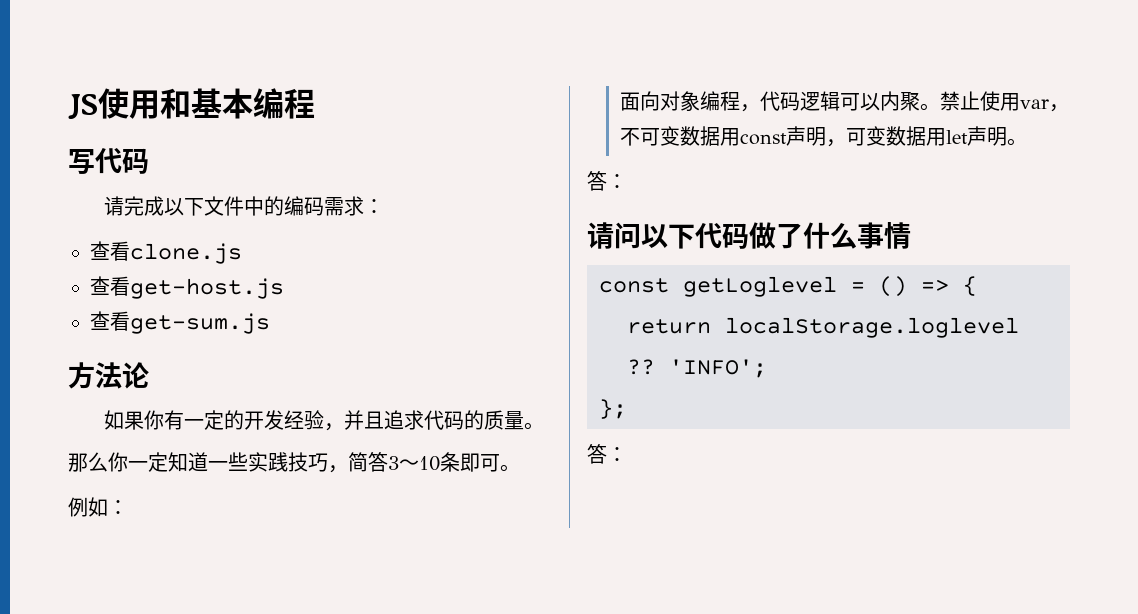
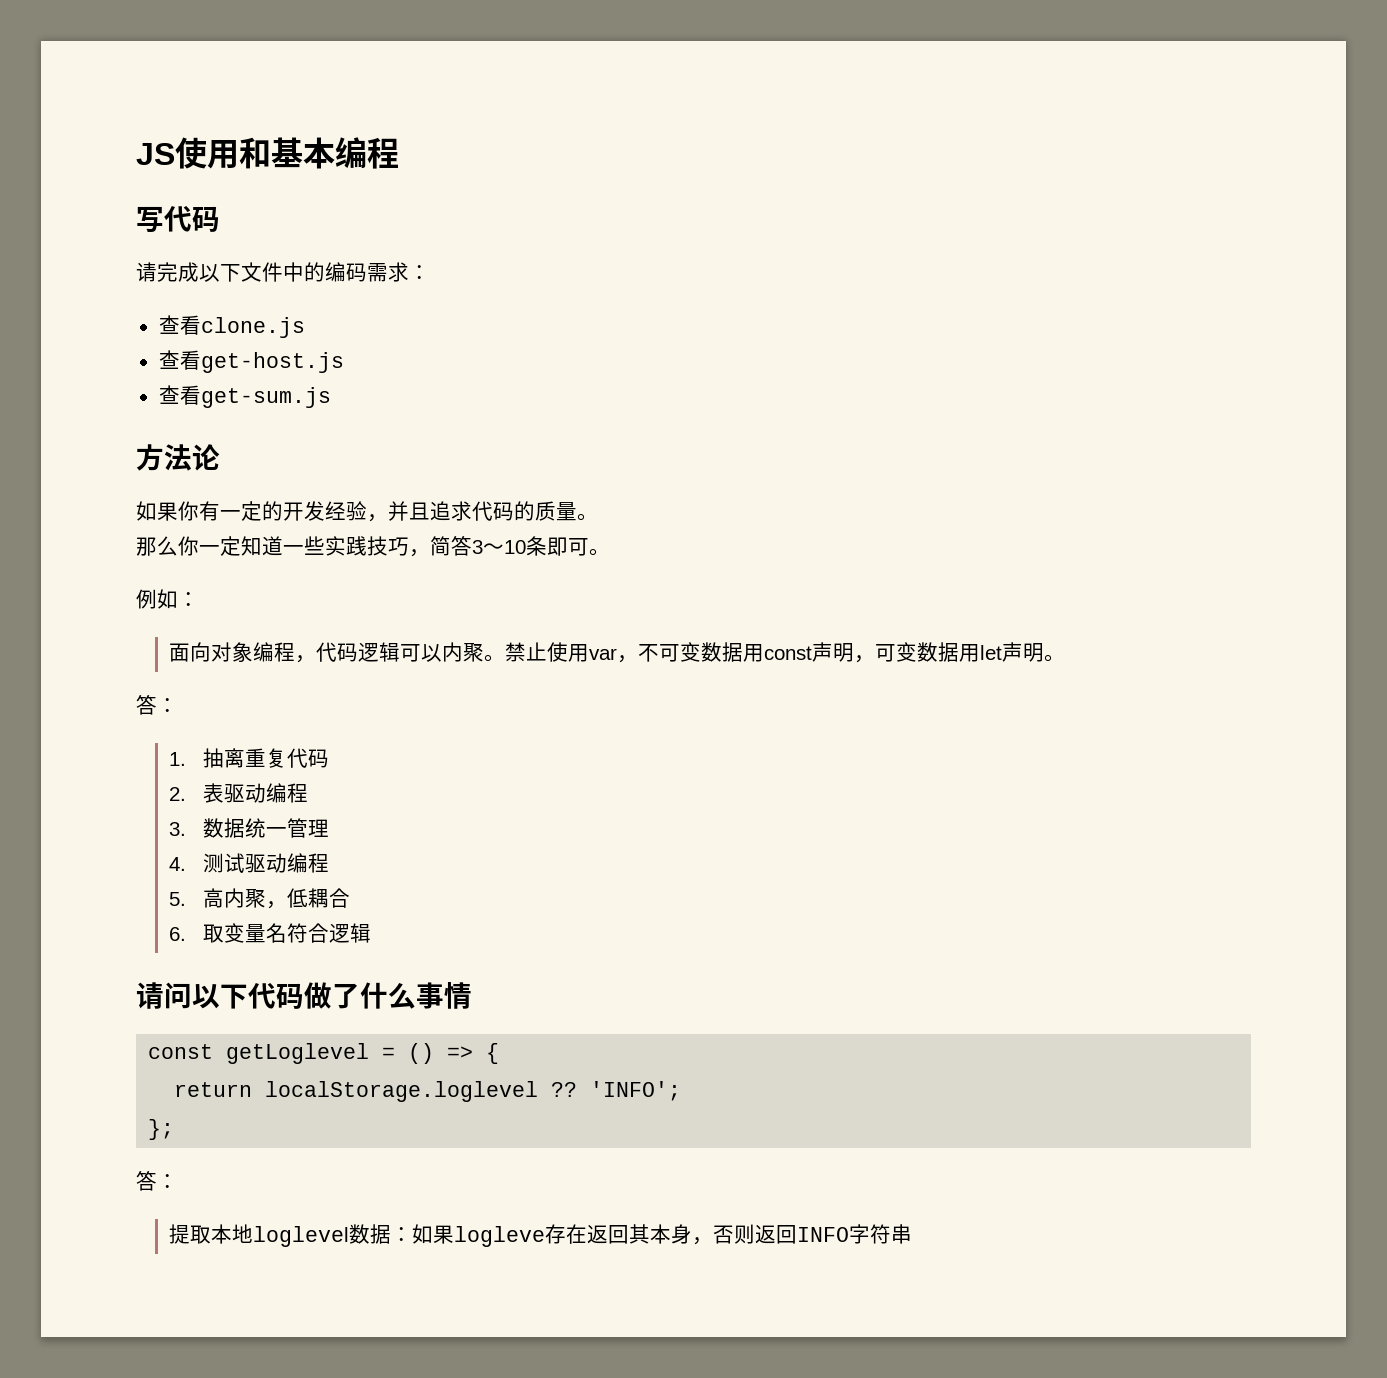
+ 1.抽离重复代码
+ 2.表驱动编程
+ 3.数据统一管理
+ 4.测试驱动编程
+ 5.高内聚，低耦合
+ 6.取变量名符合逻辑
+ 提取本地loglevel数据：如果logleve存在返回其本身，否则返回INFO字符串

